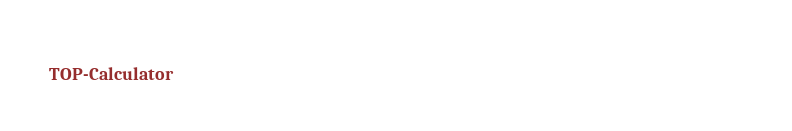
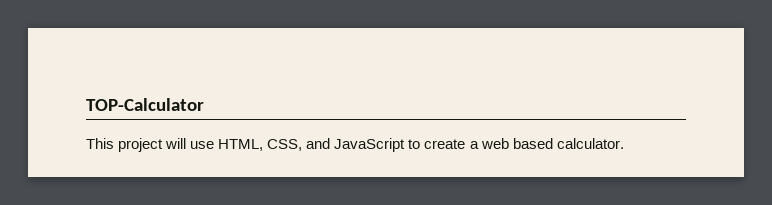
+ This project will use HTML, CSS, and JavaScript to create a web based calculator.

